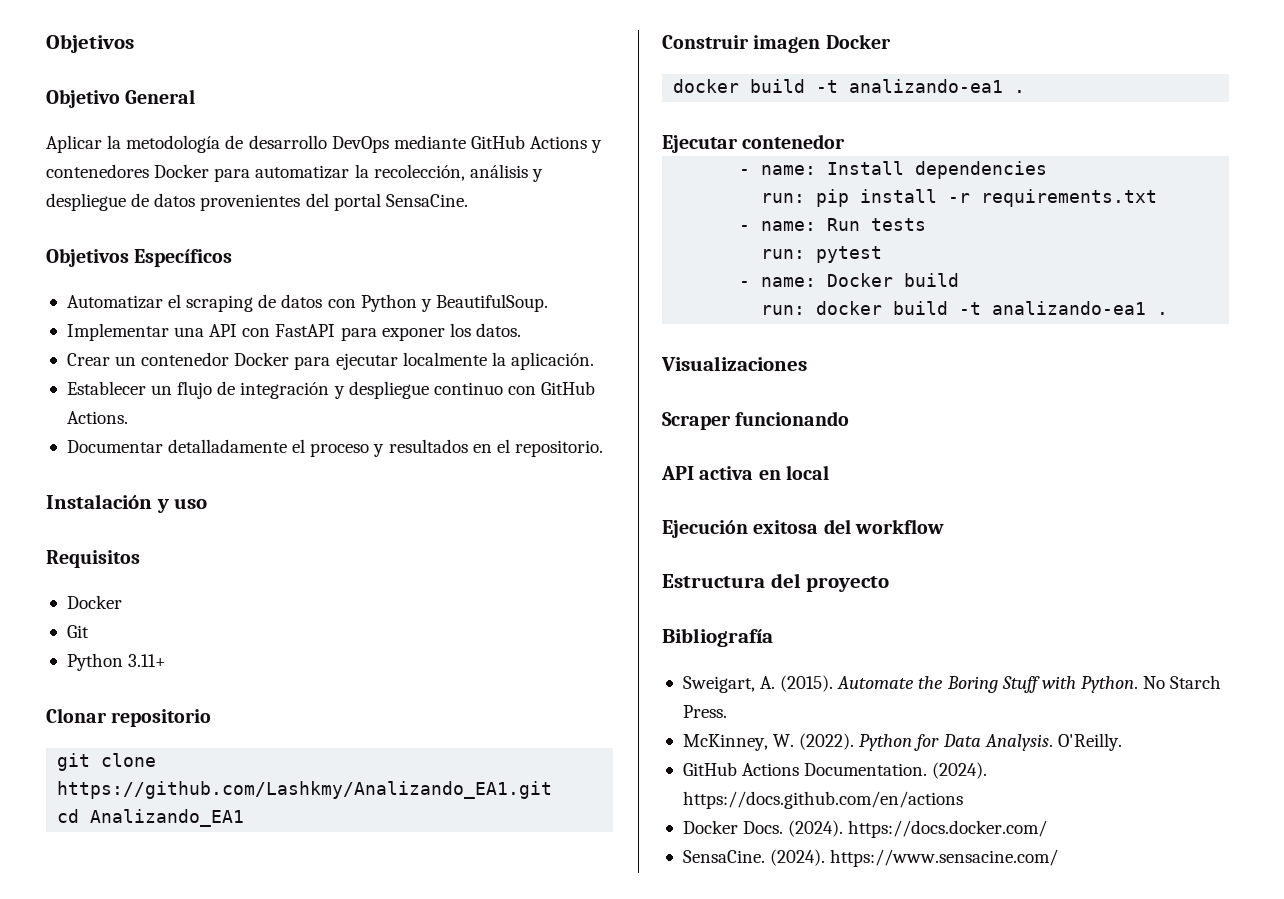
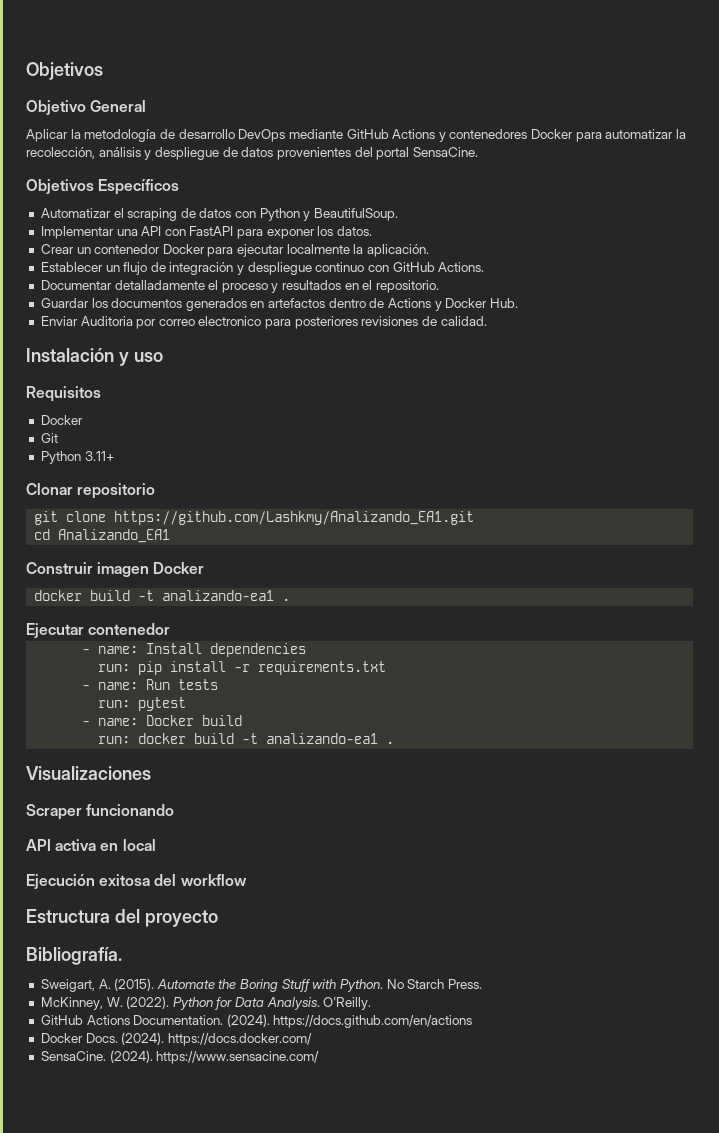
+ Guardar los documentos generados en artefactos dentro de Actions y Docker Hub.
+ Enviar Auditoria por correo electronico para posteriores revisiones de calidad.
- Bibliografía
+ Bibliografía.

